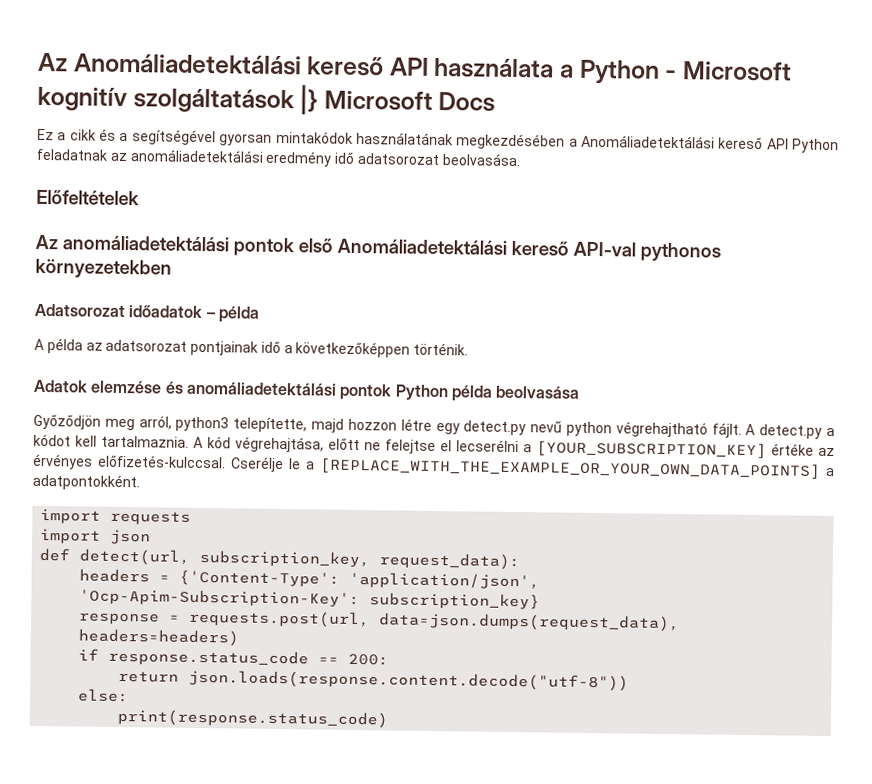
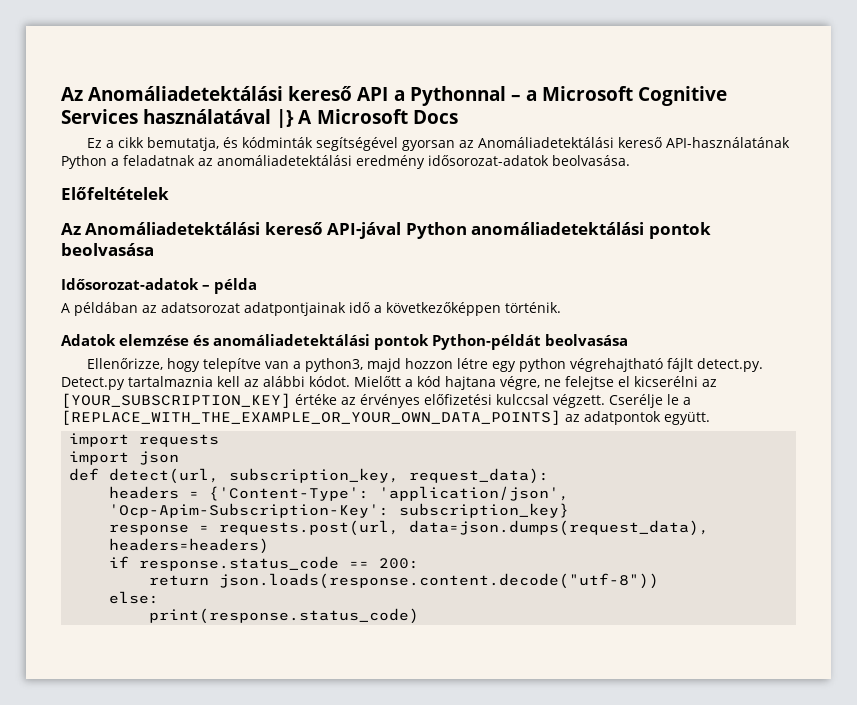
- Az Anomáliadetektálási kereső API használata a Python - Microsoft kognitív szolgáltatások |} Microsoft Docs
+ Az Anomáliadetektálási kereső API a Pythonnal – a Microsoft Cognitive Services használatával |} A Microsoft Docs
- Ez a cikk és a segítségével gyorsan mintakódok használatának megkezdésében a Anomáliadetektálási kereső API Python feladatnak az anomáliadetektálási eredmény idő adatsorozat beolvasása.
+ Ez a cikk bemutatja, és kódminták segítségével gyorsan az Anomáliadetektálási kereső API-használatának Python a feladatnak az anomáliadetektálási eredmény idősorozat-adatok beolvasása.
- Az anomáliadetektálási pontok első Anomáliadetektálási kereső API-val pythonos környezetekben
- Adatsorozat időadatok – példa
+ Az Anomáliadetektálási kereső API-jával Python anomáliadetektálási pontok beolvasása
+ Idősorozat-adatok – példa
- A példa az adatsorozat pontjainak idő a következőképpen történik.
+ A példában az adatsorozat adatpontjainak idő a következőképpen történik.
- Adatok elemzése és anomáliadetektálási pontok Python példa beolvasása
- Győződjön meg arról, python3 telepítette, majd hozzon létre egy detect.py nevű python végrehajtható fájlt. A detect.py a kódot kell tartalmaznia. A kód végrehajtása, előtt ne felejtse el lecserélni a [YOUR_SUBSCRIPTION_KEY] értéke az érvényes előfizetés-kulccsal.
+ Adatok elemzése és anomáliadetektálási pontok Python-példát beolvasása
+ Ellenőrizze, hogy telepítve van a python3, majd hozzon létre egy python végrehajtható fájlt detect.py. Detect.py tartalmaznia kell az alábbi kódot. Mielőtt a kód hajtana végre, ne felejtse el kicserélni az [YOUR_SUBSCRIPTION_KEY] értéke az érvényes előfizetési kulccsal végzett.
- Cserélje le a [REPLACE_WITH_THE_EXAMPLE_OR_YOUR_OWN_DATA_POINTS] a adatpontokként.
+ Cserélje le a [REPLACE_WITH_THE_EXAMPLE_OR_YOUR_OWN_DATA_POINTS] az adatpontok együtt.

